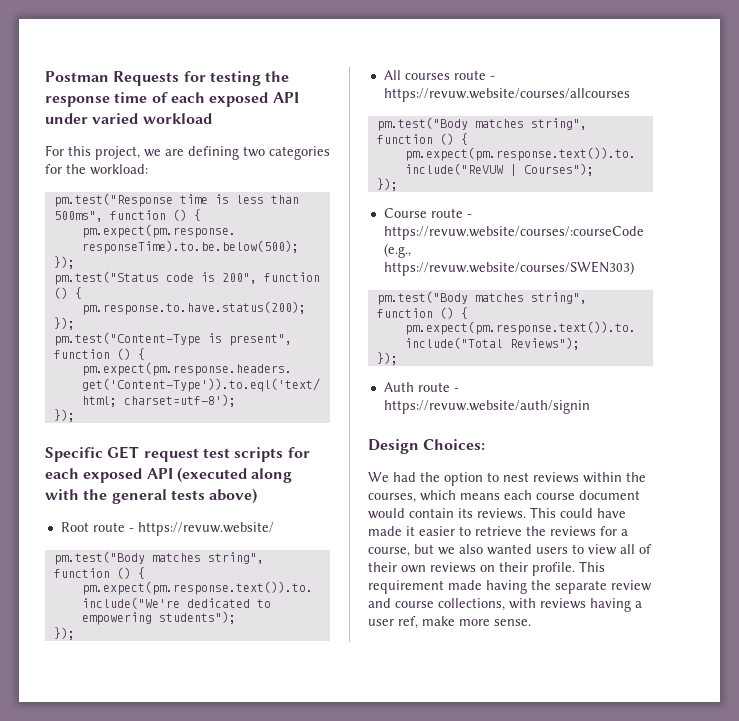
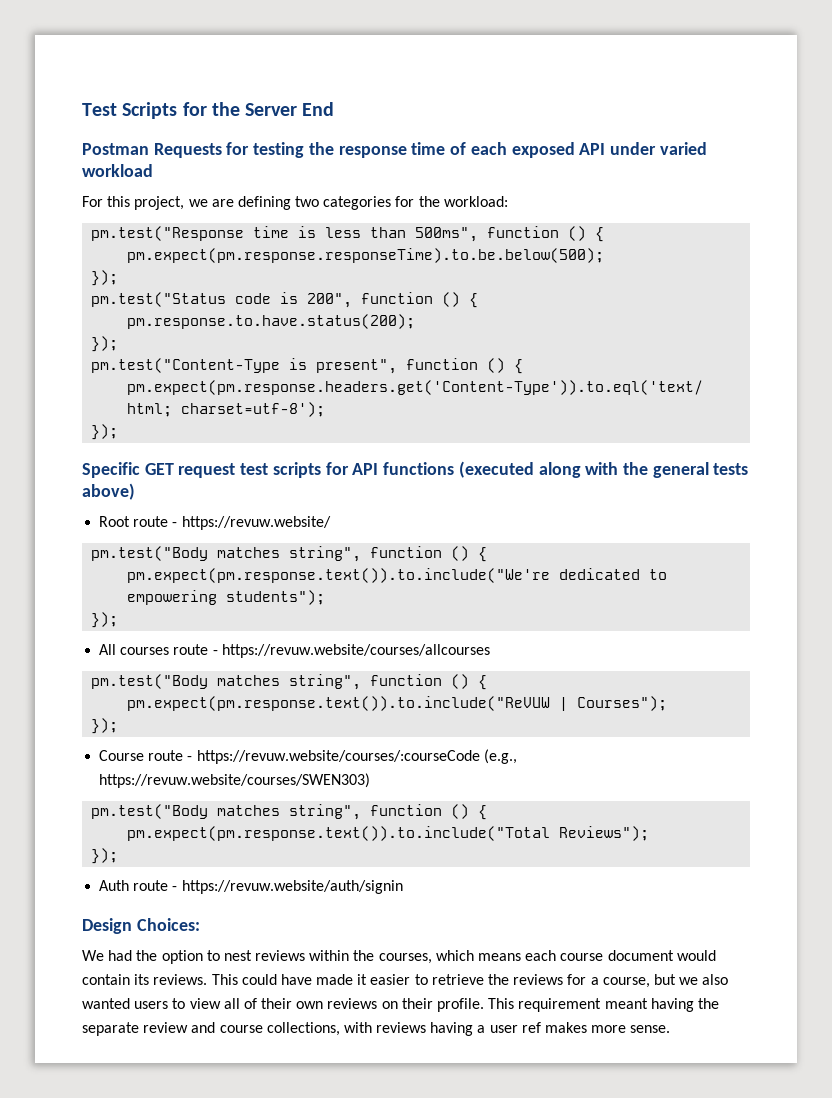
+ Test Scripts for the Server End
- Specific GET request test scripts for each exposed API (executed along with the general tests above)
+ Specific GET request test scripts for API functions (executed along with the general tests above)
- This requirement made having the separate review and course collections, with reviews having a user ref, make more sense.
+ This requirement meant having the separate review and course collections, with reviews having a user ref makes more sense.

